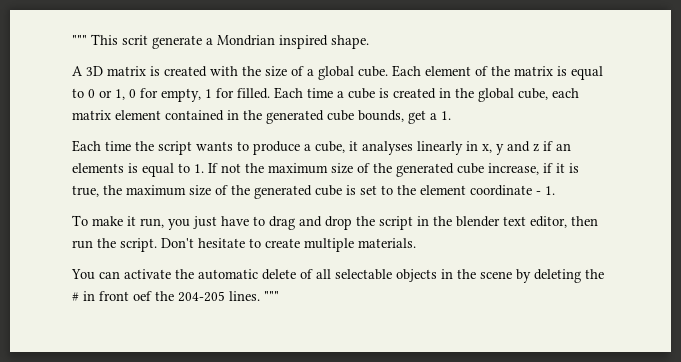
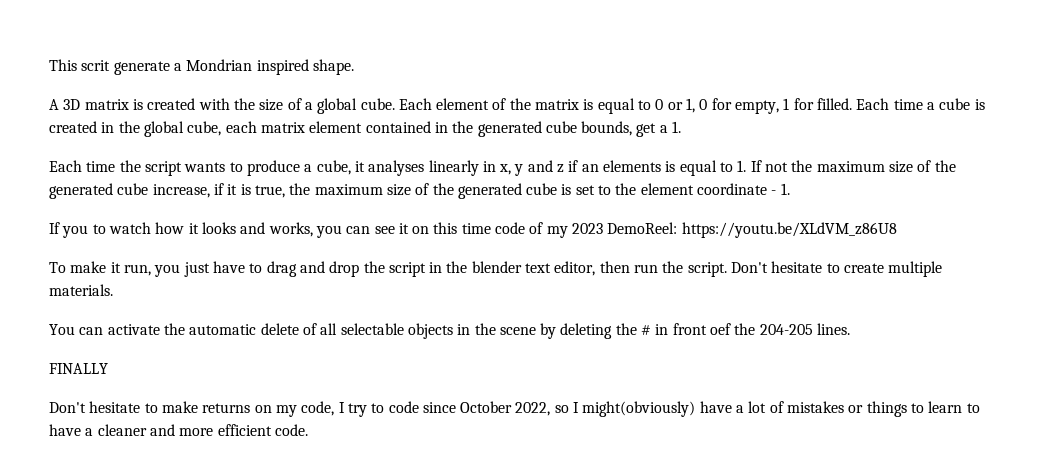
- """ This scrit generate a Mondrian inspired shape.
+ This scrit generate a Mondrian inspired shape.
+ If you to watch how it looks and works, you can see it on this time code of my 2023 DemoReel: https://youtu.be/XLdVM_z86U8
- You can activate the automatic delete of all selectable objects in the scene by deleting the # in front oef the 204-205 lines. """
+ You can activate the automatic delete of all selectable objects in the scene by deleting the # in front oef the 204-205 lines.
+ FINALLY
+ Don't hesitate to make returns on my code, I try to code since October 2022, so I might(obviously) have a lot of mistakes or things to learn to have a cleaner and more efficient code.

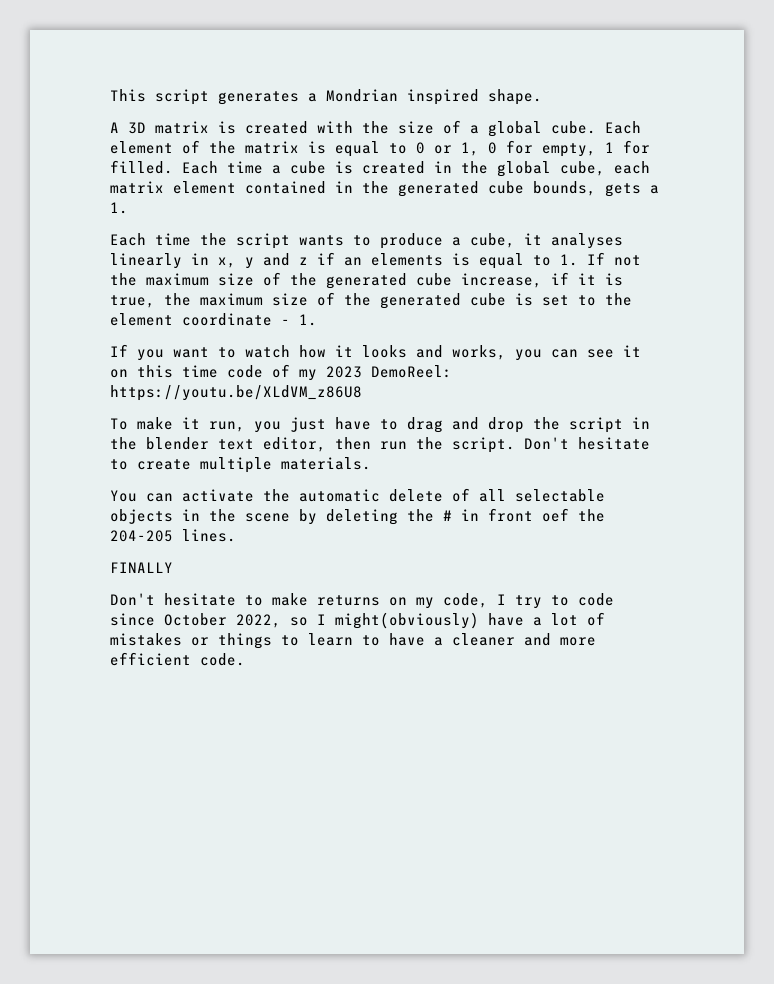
- This scrit generate a Mondrian inspired shape.
+ This script generates a Mondrian inspired shape.
- Each time a cube is created in the global cube, each matrix element contained in the generated cube bounds, get a 1.
+ Each time a cube is created in the global cube, each matrix element contained in the generated cube bounds, gets a 1.
- If you to watch how it looks and works, you can see it on this time code of my 2023 DemoReel: https://youtu.be/XLdVM_z86U8
+ If you want to watch how it looks and works, you can see it on this time code of my 2023 DemoReel: https://youtu.be/XLdVM_z86U8

